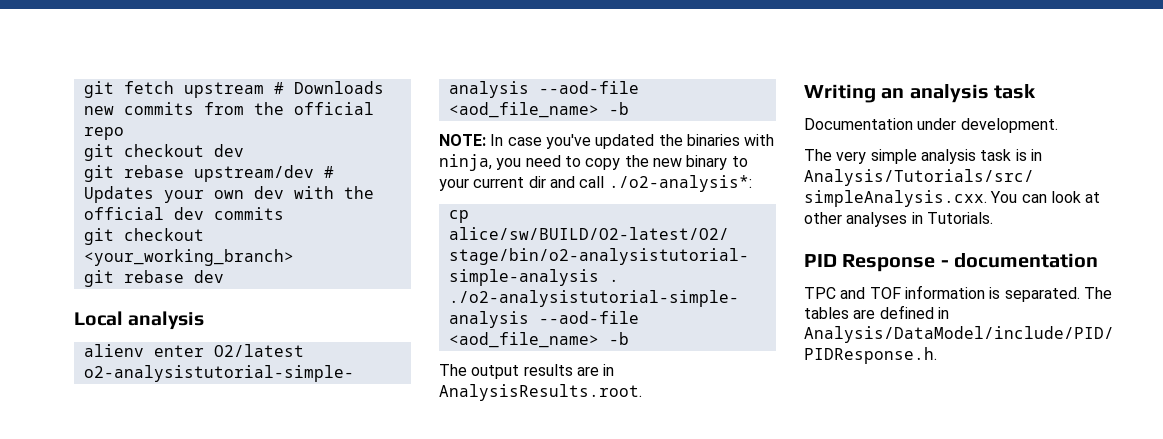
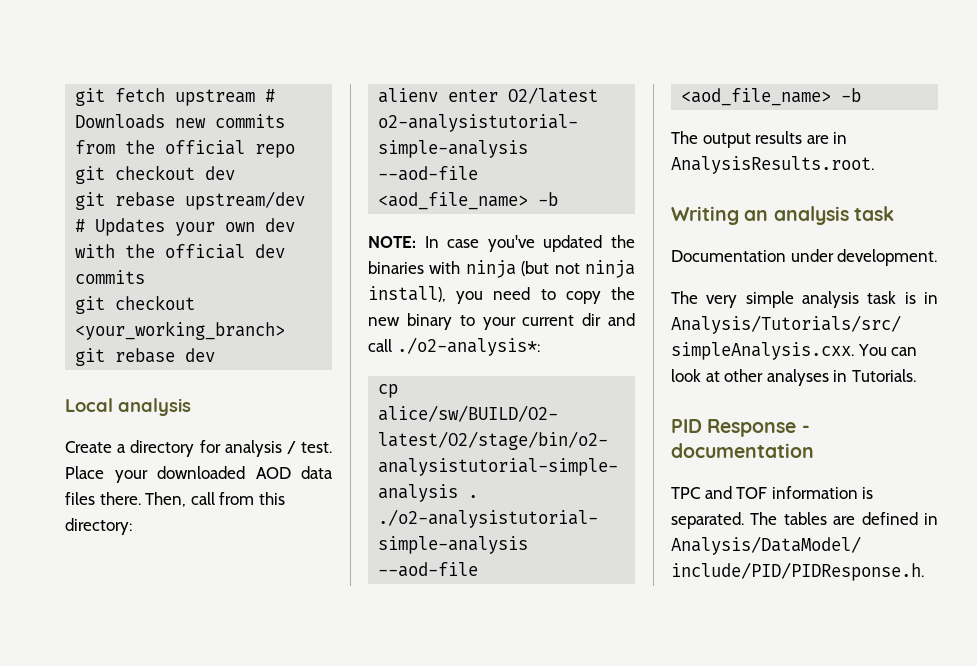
+ Create a directory for analysis / test. Place your downloaded AOD data files there. Then, call from this directory:
- NOTE: In case you've updated the binaries with ninja, you need to copy the new binary to your current dir and call ./o2-analysis*:
+ NOTE: In case you've updated the binaries with ninja (but not ninja install), you need to copy the new binary to your current dir and call ./o2-analysis*:

